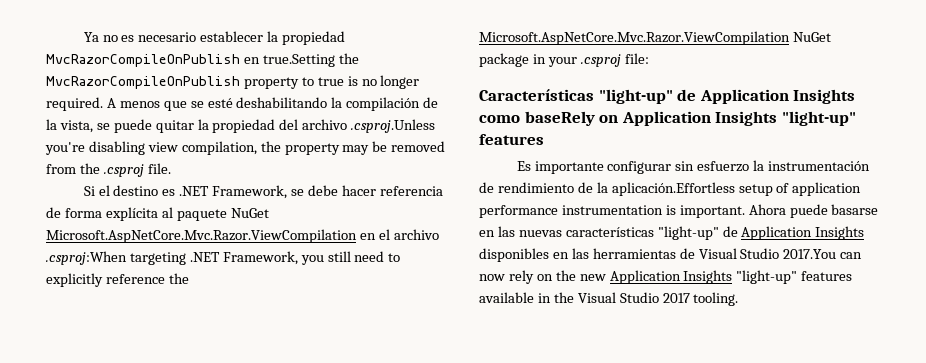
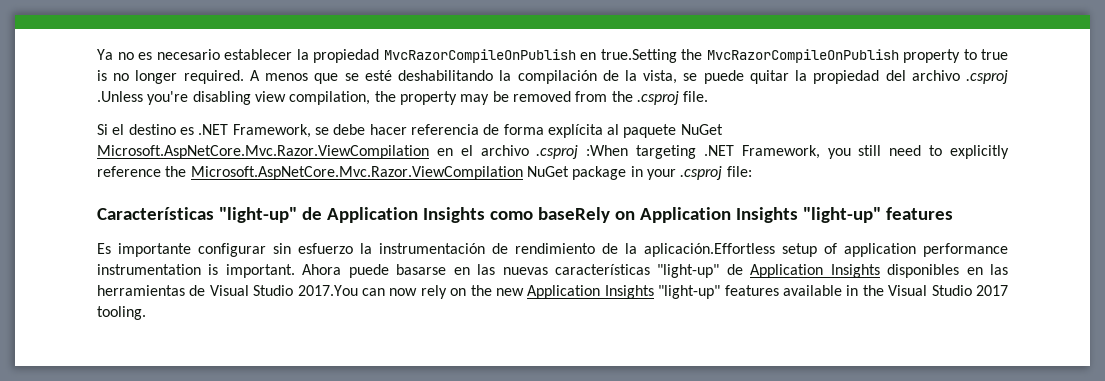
- A menos que se esté deshabilitando la compilación de la vista, se puede quitar la propiedad del archivo .csproj.Unless you're disabling view compilation, the property may be removed from the .csproj file.
+ A menos que se esté deshabilitando la compilación de la vista, se puede quitar la propiedad del archivo .csproj .Unless you're disabling view compilation, the property may be removed from the .csproj file.
- Si el destino es .NET Framework, se debe hacer referencia de forma explícita al paquete NuGet Microsoft.AspNetCore.Mvc.Razor.ViewCompilation en el archivo .csproj:When targeting .NET Framework, you still need to explicitly reference the Microsoft.AspNetCore.Mvc.Razor.ViewCompilation NuGet package in your .csproj file:
+ Si el destino es .NET Framework, se debe hacer referencia de forma explícita al paquete NuGet Microsoft.AspNetCore.Mvc.Razor.ViewCompilation en el archivo .csproj :When targeting .NET Framework, you still need to explicitly reference the Microsoft.AspNetCore.Mvc.Razor.ViewCompilation NuGet package in your .csproj file:

